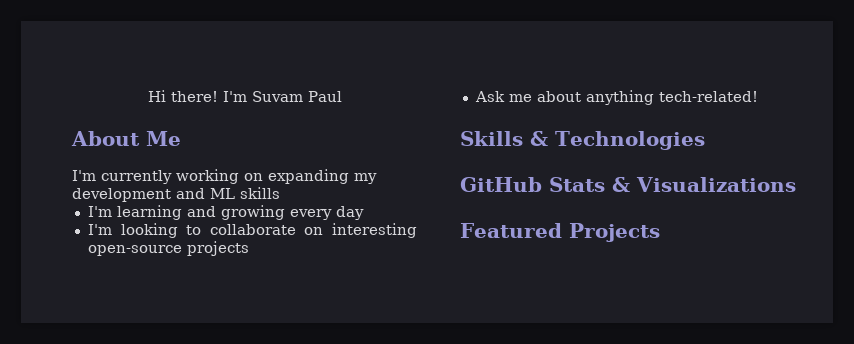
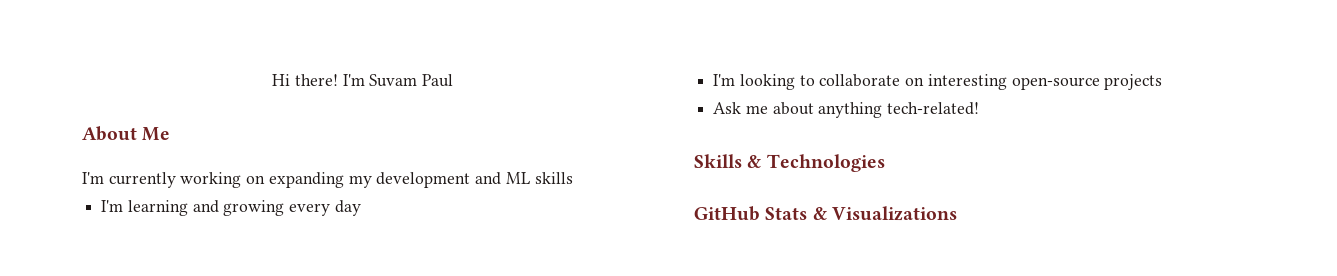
- Featured Projects

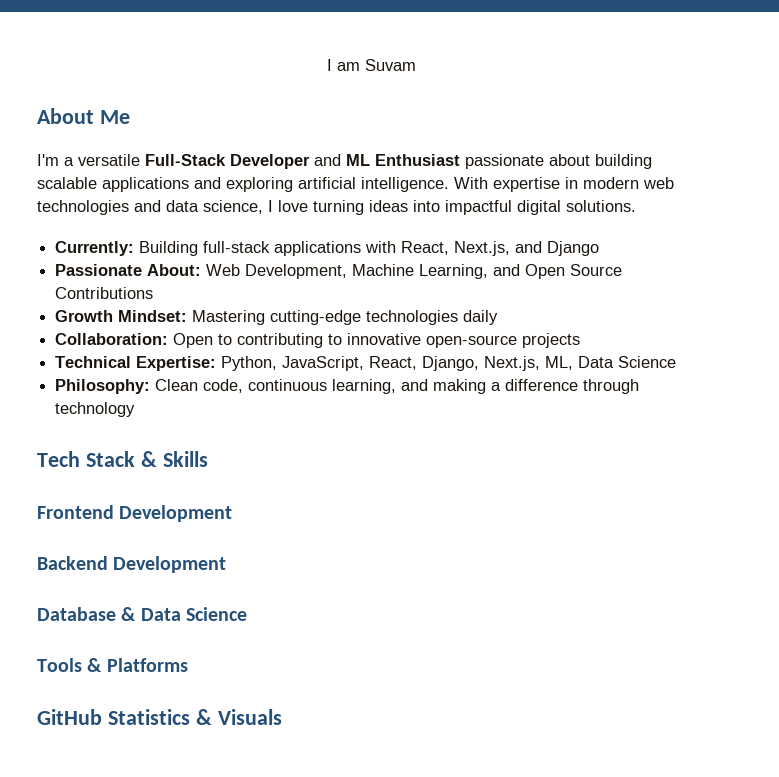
- Hi there! I'm Suvam Paul
+ I am Suvam
- I'm currently working on expanding my development and ML skills
- I'm learning and growing every day
- I'm looking to collaborate on interesting open-source projects
- Ask me about anything tech-related!
- Skills & Technologies
- GitHub Stats & Visualizations
+ I'm a versatile Full-Stack Developer and ML Enthusiast passionate about building scalable applications and exploring artificial intelligence. With expertise in modern web technologies and data science, I love turning ideas into impactful digital solutions.
+ Currently: Building full-stack applications with React, Next.js, and Django
+ Passionate About: Web Development, Machine Learning, and Open Source Contributions
+ Growth Mindset: Mastering cutting-edge technologies daily
+ Collaboration: Open to contributing to innovative open-source projects
+ Technical Expertise: Python, JavaScript, React, Django, Next.js, ML, Data Science
+ Philosophy: Clean code, continuous learning, and making a difference through technology
+ Tech Stack & Skills
+ Frontend Development
+ Backend Development
+ Database & Data Science
+ Tools & Platforms
+ GitHub Statistics & Visuals

